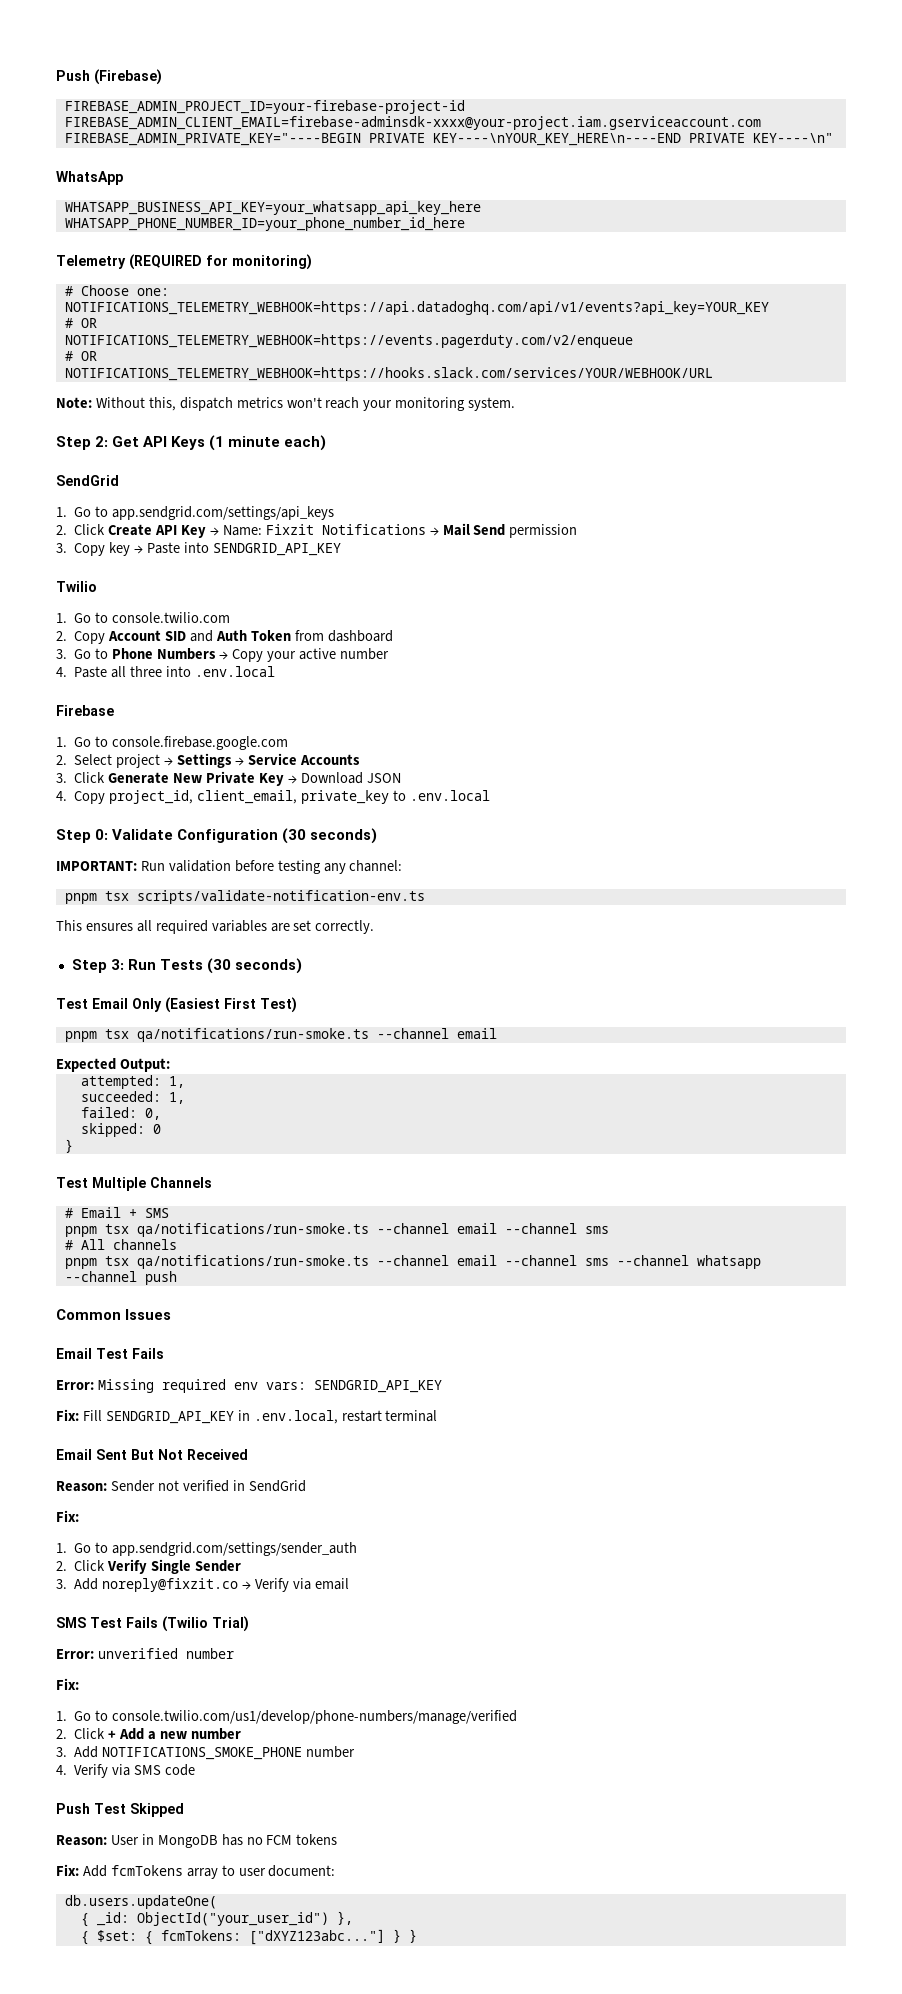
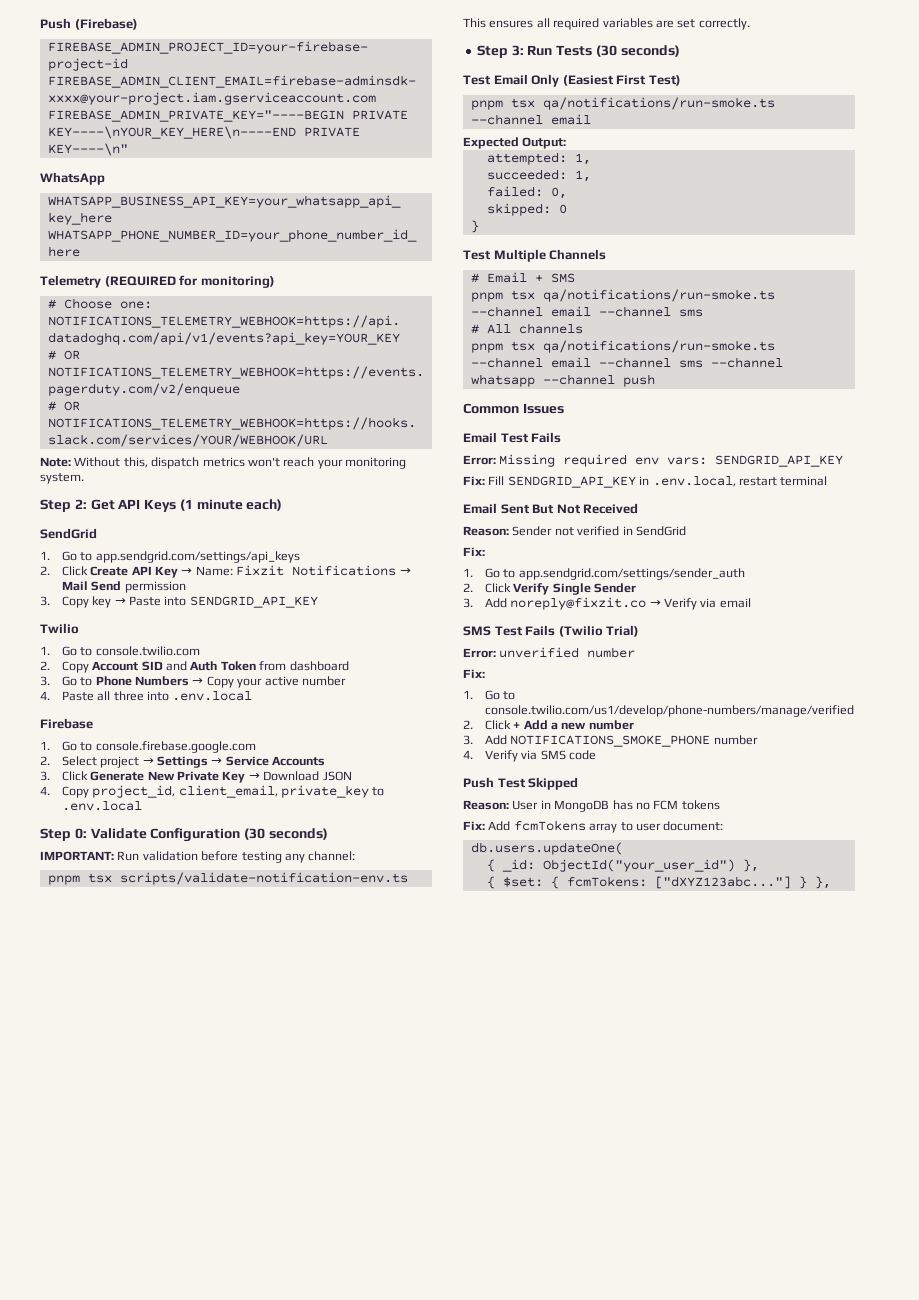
- } }
+ } },

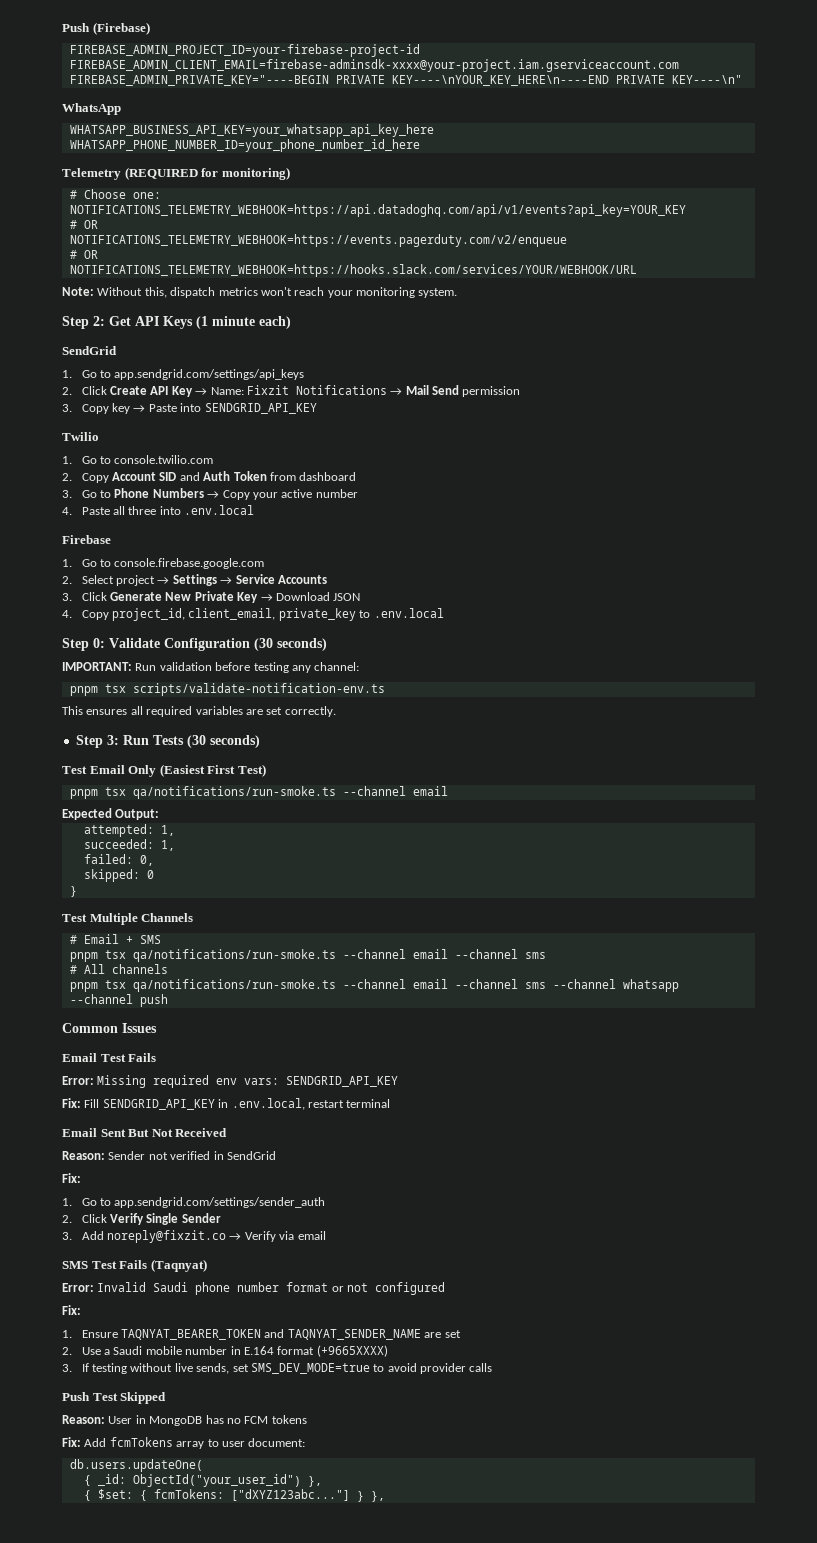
- SMS Test Fails (Twilio Trial)
- Error: unverified number
+ SMS Test Fails (Taqnyat)
+ Error: Invalid Saudi phone number format or not configured
  Fix:
- 1. Go to console.twilio.com/us1/develop/phone-numbers/manage/verified
- 2. Click + Add a new number
- 3. Add NOTIFICATIONS_SMOKE_PHONE number
- 4. Verify via SMS code
+ 1. Ensure TAQNYAT_BEARER_TOKEN and TAQNYAT_SENDER_NAME are set
+ 2. Use a Saudi mobile number in E.164 format (+9665XXXX)
+ 3. If testing without live sends, set SMS_DEV_MODE=true to avoid provider calls

